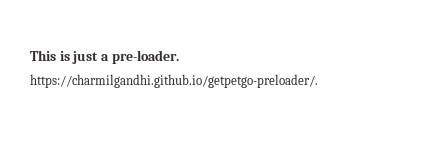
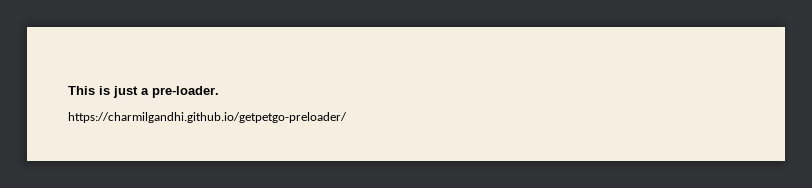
- https://charmilgandhi.github.io/getpetgo-preloader/.
+ https://charmilgandhi.github.io/getpetgo-preloader/

